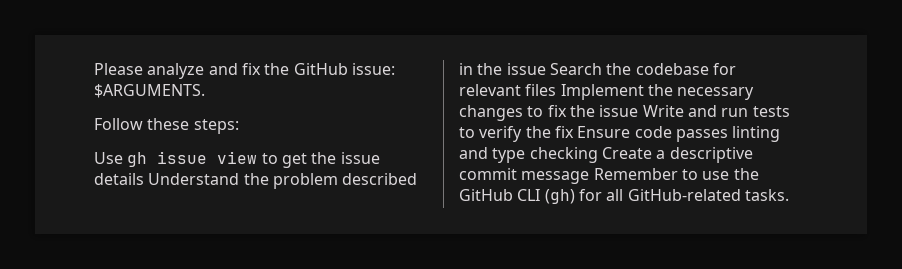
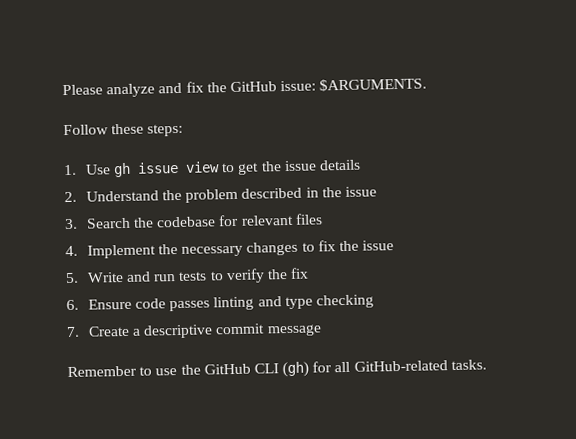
- Use gh issue view to get the issue details Understand the problem described in the issue Search the codebase for relevant files Implement the necessary changes to fix the issue Write and run tests to verify the fix Ensure code passes linting and type checking Create a descriptive commit message Remember to use the GitHub CLI (gh) for all GitHub-related tasks.
+ 1. Use gh issue view to get the issue details
+ 2. Understand the problem described in the issue
+ 3. Search the codebase for relevant files
+ 4. Implement the necessary changes to fix the issue
+ 5. Write and run tests to verify the fix
+ 6. Ensure code passes linting and type checking
+ 7. Create a descriptive commit message
+ Remember to use the GitHub CLI (gh) for all GitHub-related tasks.

